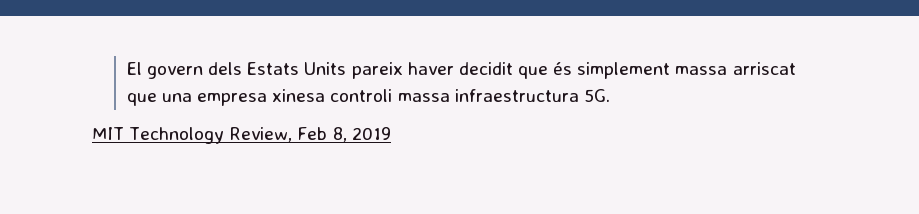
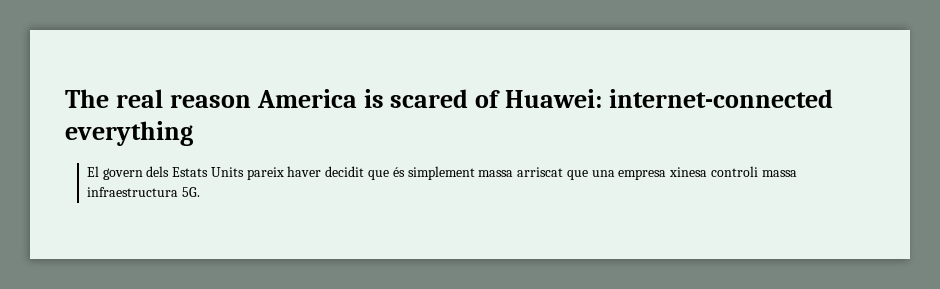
+ The real reason America is scared of Huawei: internet-connected everything
- MIT Technology Review, Feb 8, 2019

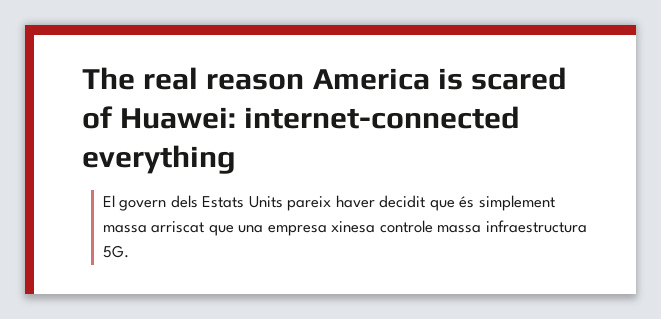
- El govern dels Estats Units pareix haver decidit que és simplement massa arriscat que una empresa xinesa controli massa infraestructura 5G.
+ El govern dels Estats Units pareix haver decidit que és simplement massa arriscat que una empresa xinesa controle massa infraestructura 5G.

